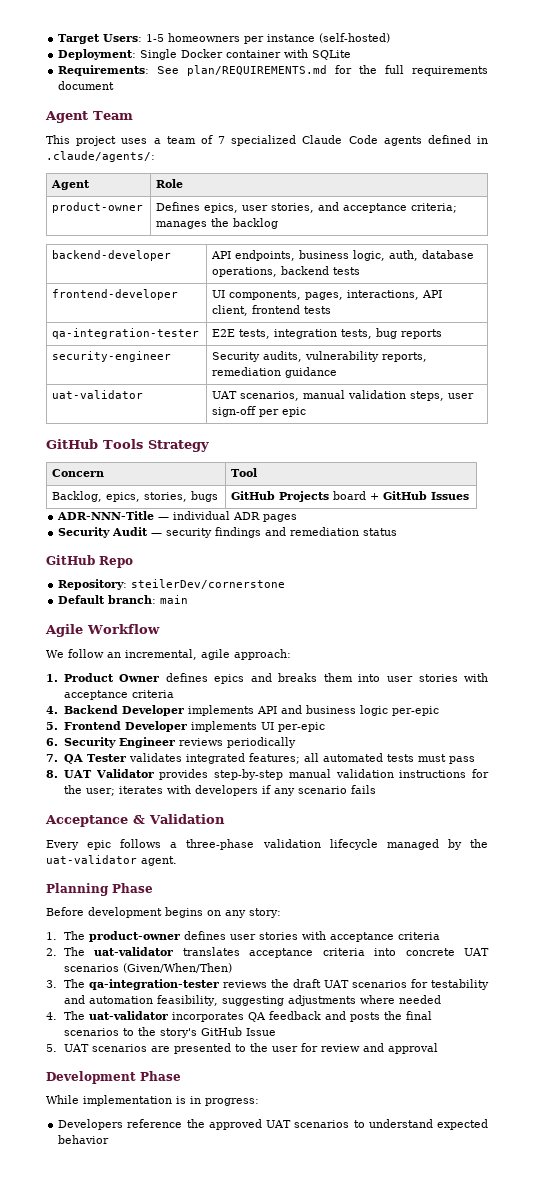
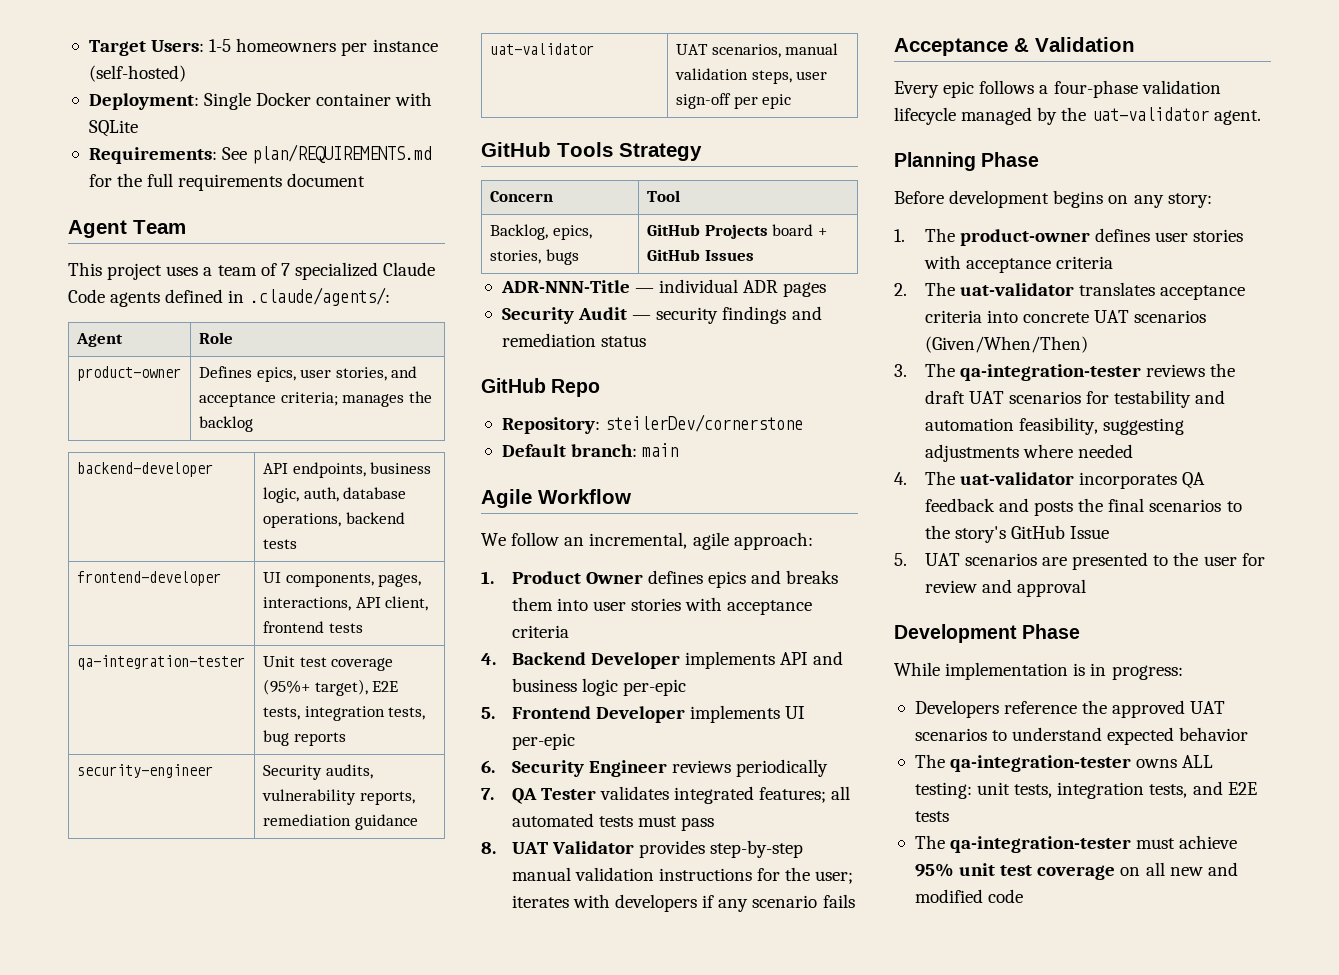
- qa-integration-tester | E2E tests, integration tests, bug reports
+ qa-integration-tester | Unit test coverage (95%+ target), E2E tests, integration tests, bug reports
- Every epic follows a three-phase validation lifecycle managed by the uat-validator agent.
+ Every epic follows a four-phase validation lifecycle managed by the uat-validator agent.
+ The qa-integration-tester owns ALL testing: unit tests, integration tests, and E2E tests
+ The qa-integration-tester must achieve 95% unit test coverage on all new and modified code

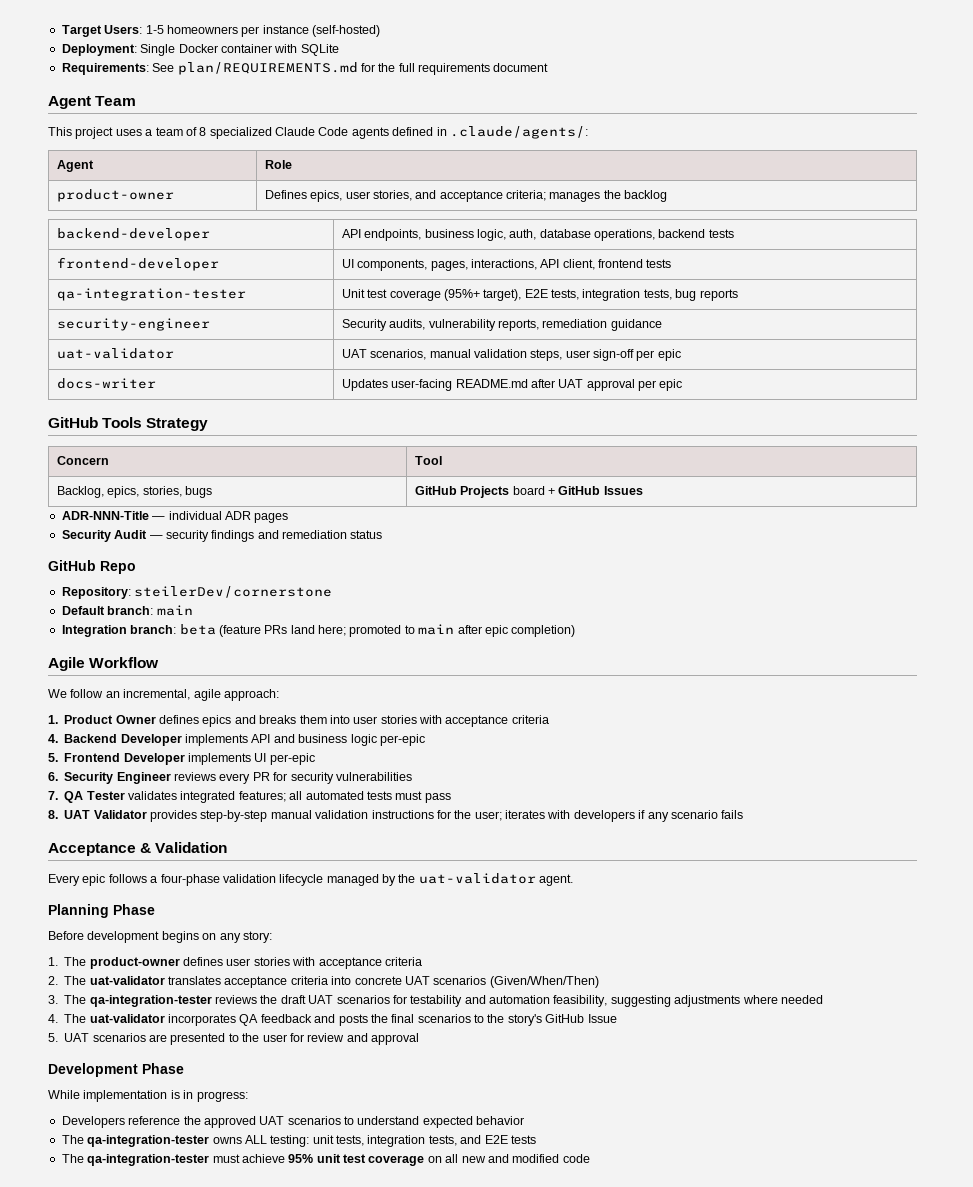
- This project uses a team of 7 specialized Claude Code agents defined in .claude/agents/:
+ This project uses a team of 8 specialized Claude Code agents defined in .claude/agents/:
+ docs-writer | Updates user-facing README.md after UAT approval per epic
+ Integration branch: beta (feature PRs land here; promoted to main after epic completion)
- 6. Security Engineer reviews periodically
+ 6. Security Engineer reviews every PR for security vulnerabilities

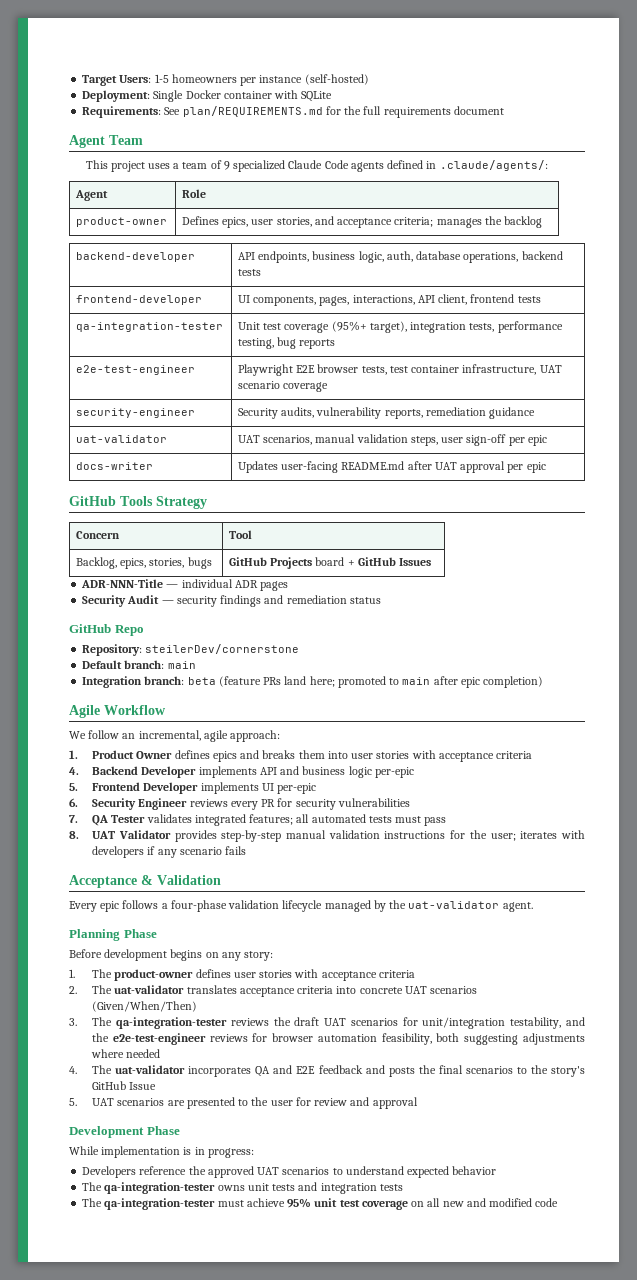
- This project uses a team of 8 specialized Claude Code agents defined in .claude/agents/:
+ This project uses a team of 9 specialized Claude Code agents defined in .claude/agents/:
- qa-integration-tester | Unit test coverage (95%+ target), E2E tests, integration tests, bug reports
+ qa-integration-tester | Unit test coverage (95%+ target), integration tests, performance testing, bug reports
+ e2e-test-engineer | Playwright E2E browser tests, test container infrastructure, UAT scenario coverage
- 3. The qa-integration-tester reviews the draft UAT scenarios for testability and automation feasibility, suggesting adjustments where needed
+ 3. The qa-integration-tester reviews the draft UAT scenarios for unit/integration testability, and the e2e-test-engineer reviews for browser automation feasibility, both suggesting adjustments where needed
- 4. The uat-validator incorporates QA feedback and posts the final scenarios to the story's GitHub Issue
+ 4. The uat-validator incorporates QA and E2E feedback and posts the final scenarios to the story's GitHub Issue
- The qa-integration-tester owns ALL testing: unit tests, integration tests, and E2E tests
+ The qa-integration-tester owns unit tests and integration tests

